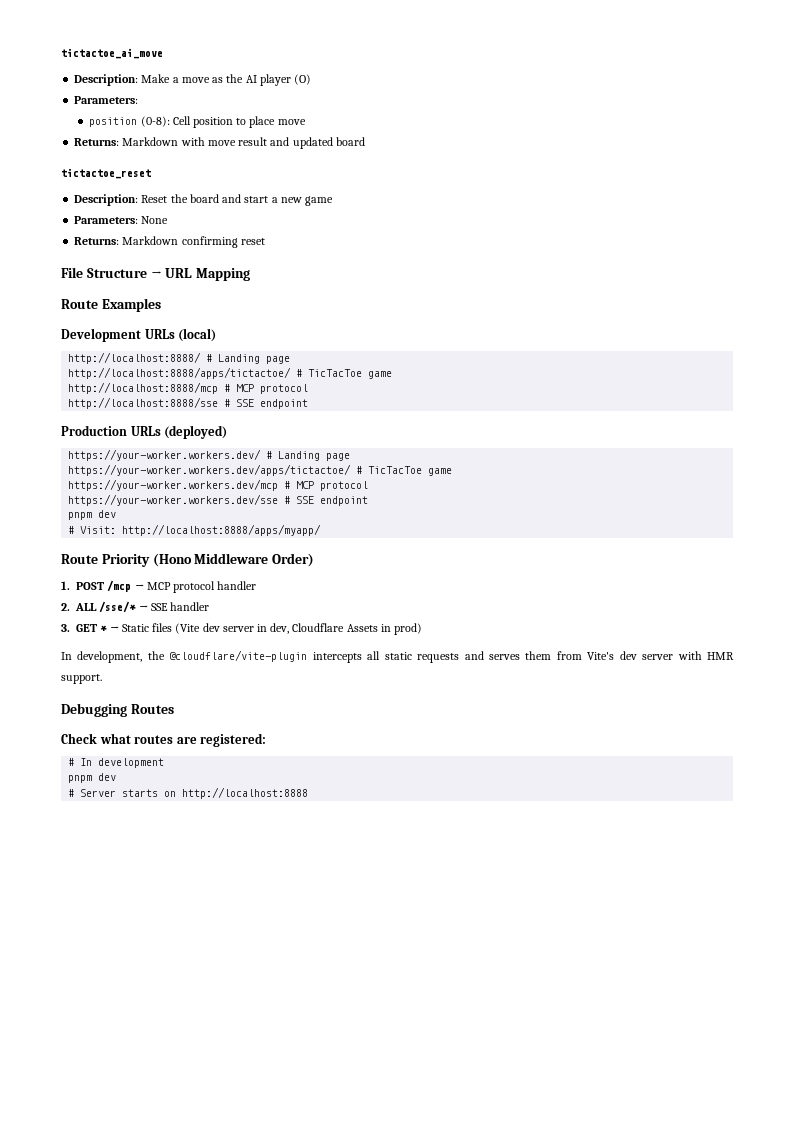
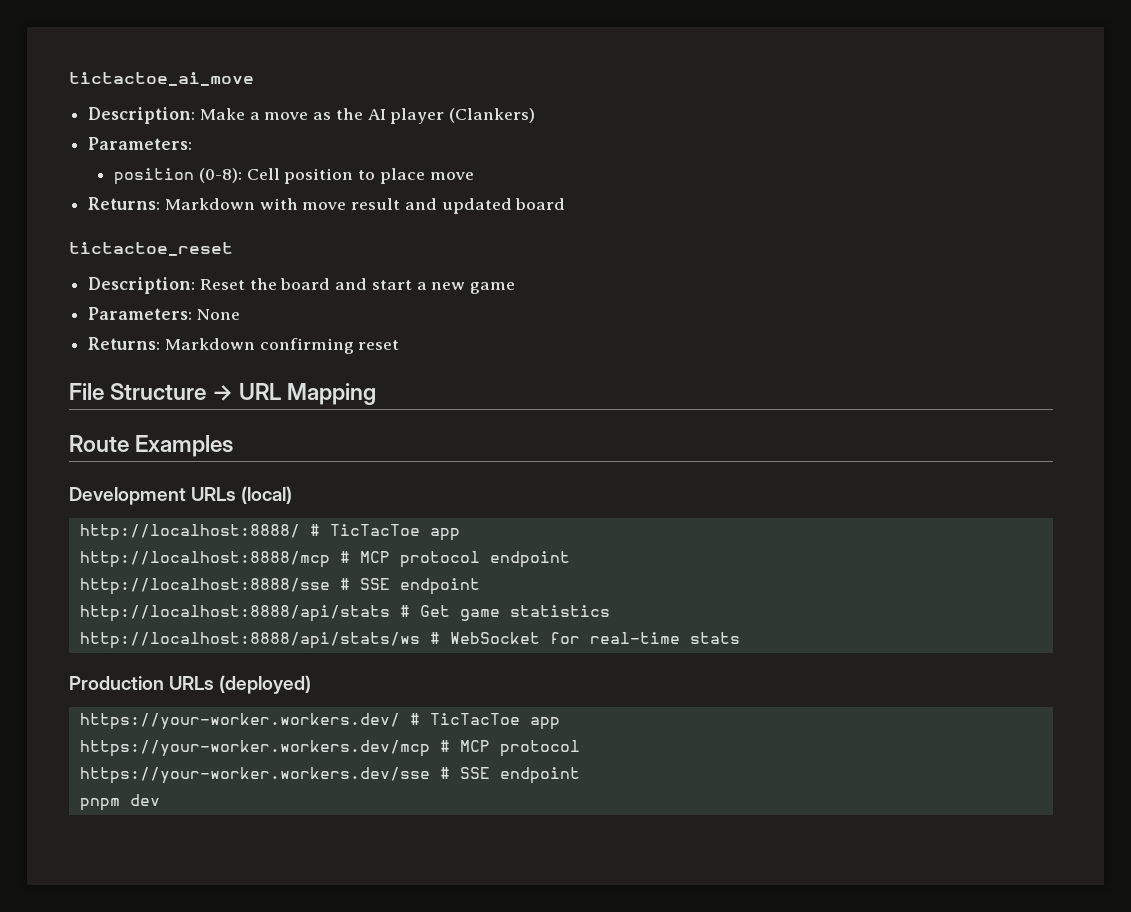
- Description: Make a move as the AI player (O)
+ Description: Make a move as the AI player (Clankers)
- http://localhost:8888/ # Landing page
- http://localhost:8888/apps/tictactoe/ # TicTacToe game
+ http://localhost:8888/ # TicTacToe app
- http://localhost:8888/mcp # MCP protocol
+ http://localhost:8888/mcp # MCP protocol endpoint
+ http://localhost:8888/api/stats # Get game statistics
+ http://localhost:8888/api/stats/ws # WebSocket for real-time stats
- https://your-worker.workers.dev/ # Landing page
- https://your-worker.workers.dev/apps/tictactoe/ # TicTacToe game
+ https://your-worker.workers.dev/ # TicTacToe app
- # Visit: http://localhost:8888/apps/myapp/
- Route Priority (Hono Middleware Order)
- 1. POST /mcp → MCP protocol handler
- 2. ALL /sse/* → SSE handler
- 3. GET * → Static files (Vite dev server in dev, Cloudflare Assets in prod)
- In development, the @cloudflare/vite-plugin intercepts all static requests and serves them from Vite's dev server with HMR support.
- Debugging Routes
- Check what routes are registered:
- # In development
- pnpm dev
- # Server starts on http://localhost:8888

